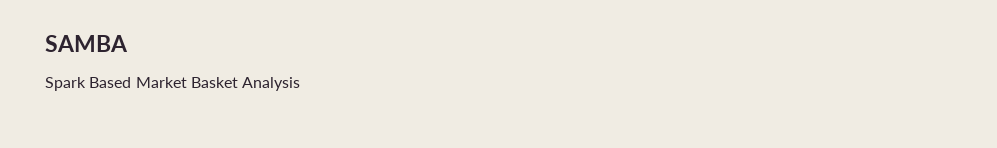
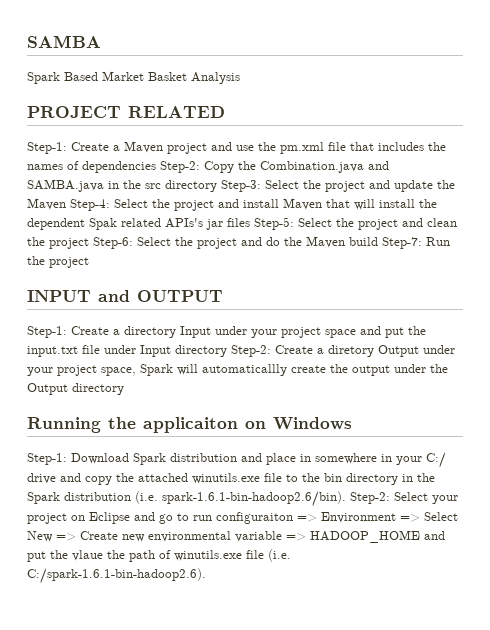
+ PROJECT RELATED
+ Step-1: Create a Maven project and use the pm.xml file that includes the names of dependencies Step-2: Copy the Combination.java and SAMBA.java in the src directory Step-3: Select the project and update the Maven Step-4: Select the project and install Maven that will install the dependent Spak related APIs's jar files Step-5: Select the project and clean the project Step-6: Select the project and do the Maven build Step-7: Run the project
+ INPUT and OUTPUT
+ Step-1: Create a directory Input under your project space and put the input.txt file under Input directory Step-2: Create a diretory Output under your project space, Spark will automaticallly create the output under the Output directory
+ Running the applicaiton on Windows
+ Step-1: Download Spark distribution and place in somewhere in your C:/ drive and copy the attached winutils.exe file to the bin directory in the Spark distribution (i.e. spark-1.6.1-bin-hadoop2.6/bin). Step-2: Select your project on Eclipse and go to run configuraiton => Environment => Select New => Create new environmental variable => HADOOP_HOME and put the vlaue the path of winutils.exe file (i.e. C:/spark-1.6.1-bin-hadoop2.6).

